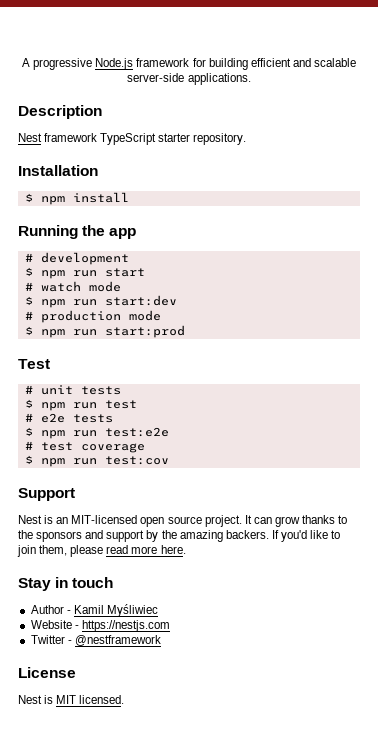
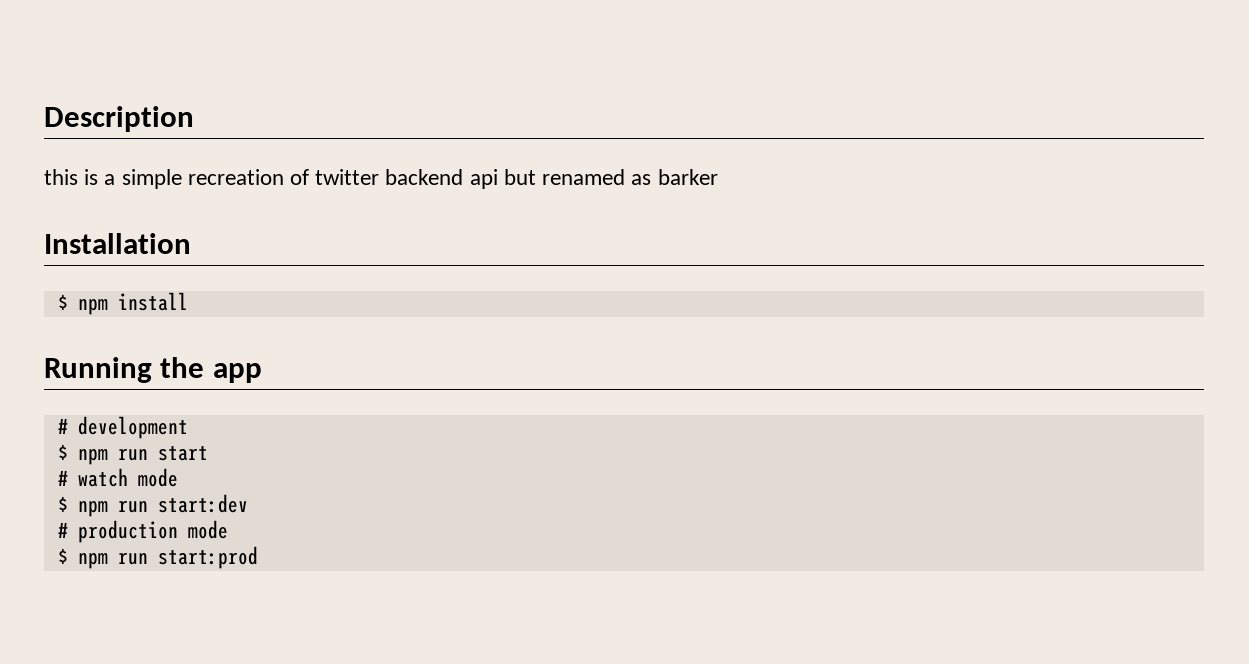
- A progressive Node.js framework for building efficient and scalable server-side applications.
  Description
- Nest framework TypeScript starter repository.
+ this is a simple recreation of twitter backend api but renamed as barker
- Test
- # unit tests
- $ npm run test
- # e2e tests
- $ npm run test:e2e
- # test coverage
- $ npm run test:cov
- Support
- Nest is an MIT-licensed open source project. It can grow thanks to the sponsors and support by the amazing backers. If you'd like to join them, please read more here.
- Stay in touch
- Author - Kamil Myśliwiec
- Website - https://nestjs.com
- Twitter - @nestframework
- License
- Nest is MIT licensed.

